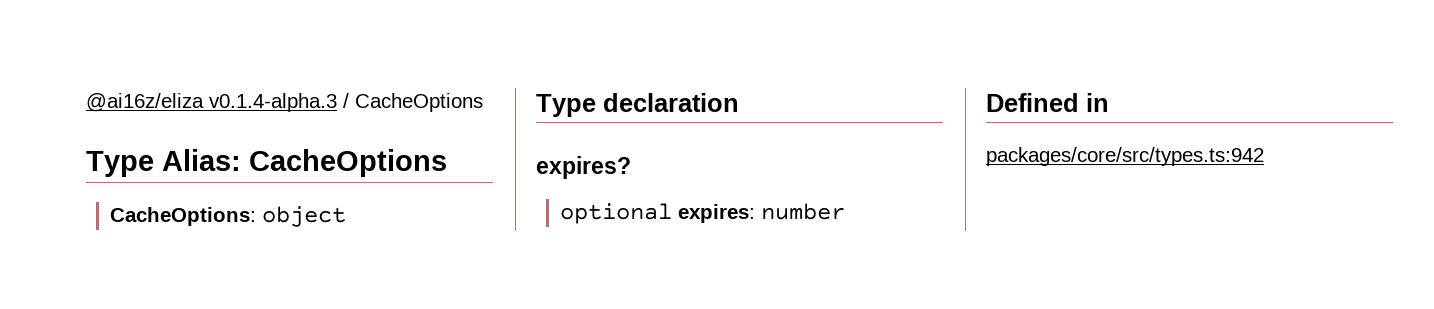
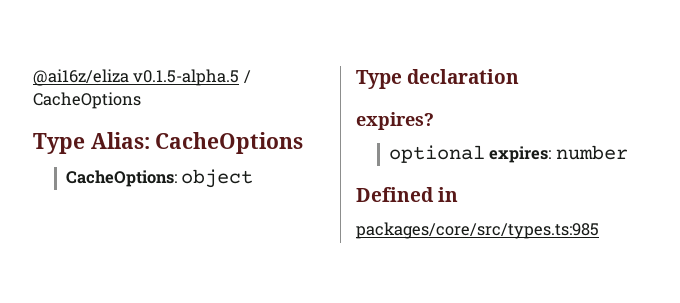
- @ai16z/eliza v0.1.4-alpha.3 / CacheOptions
+ @ai16z/eliza v0.1.5-alpha.5 / CacheOptions
- packages/core/src/types.ts:942
+ packages/core/src/types.ts:985

